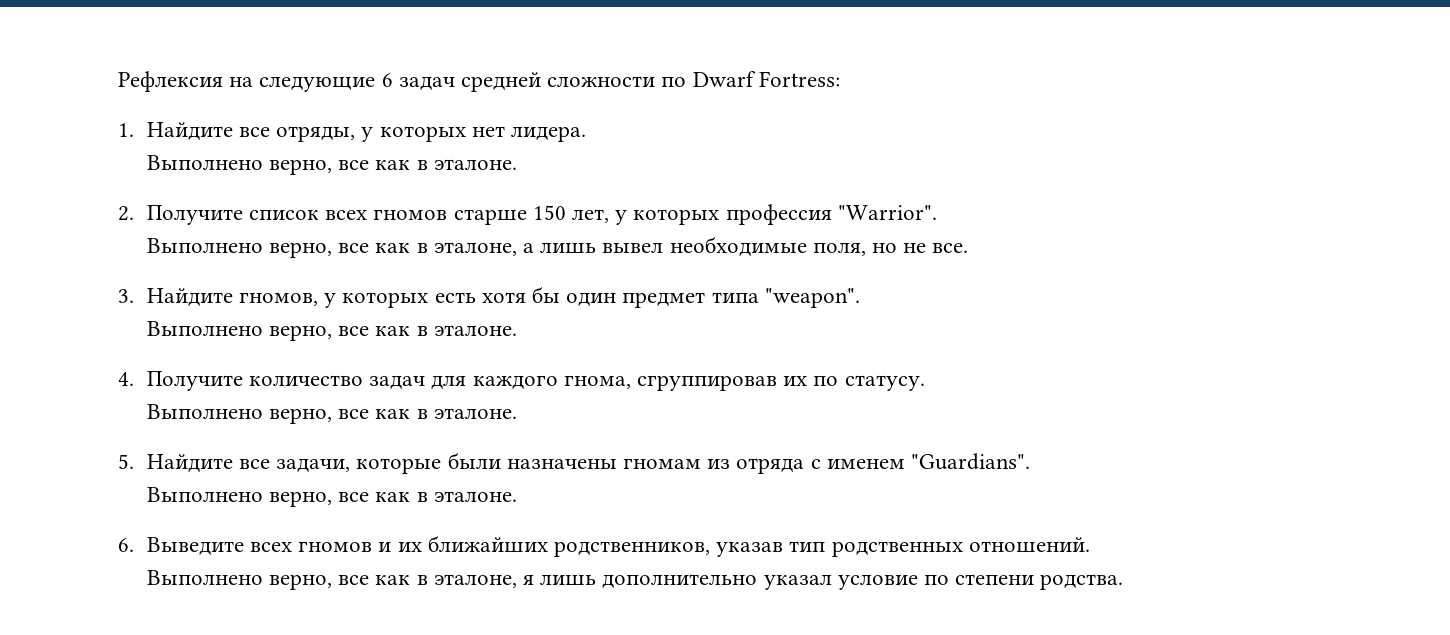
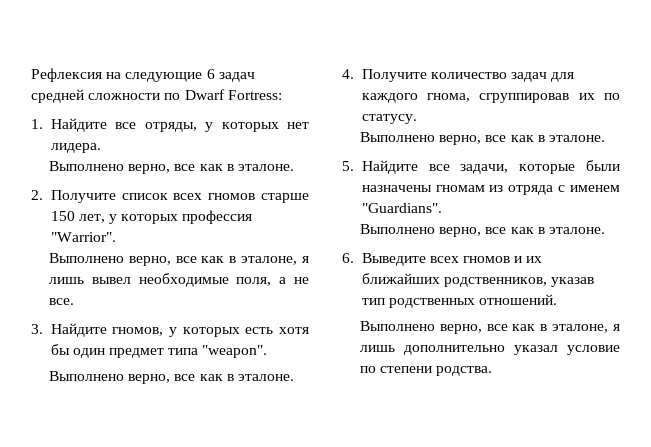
- Выполнено верно, все как в эталоне, а лишь вывел необходимые поля, но не все.
+ Выполнено верно, все как в эталоне, я лишь вывел необходимые поля, а не все.

